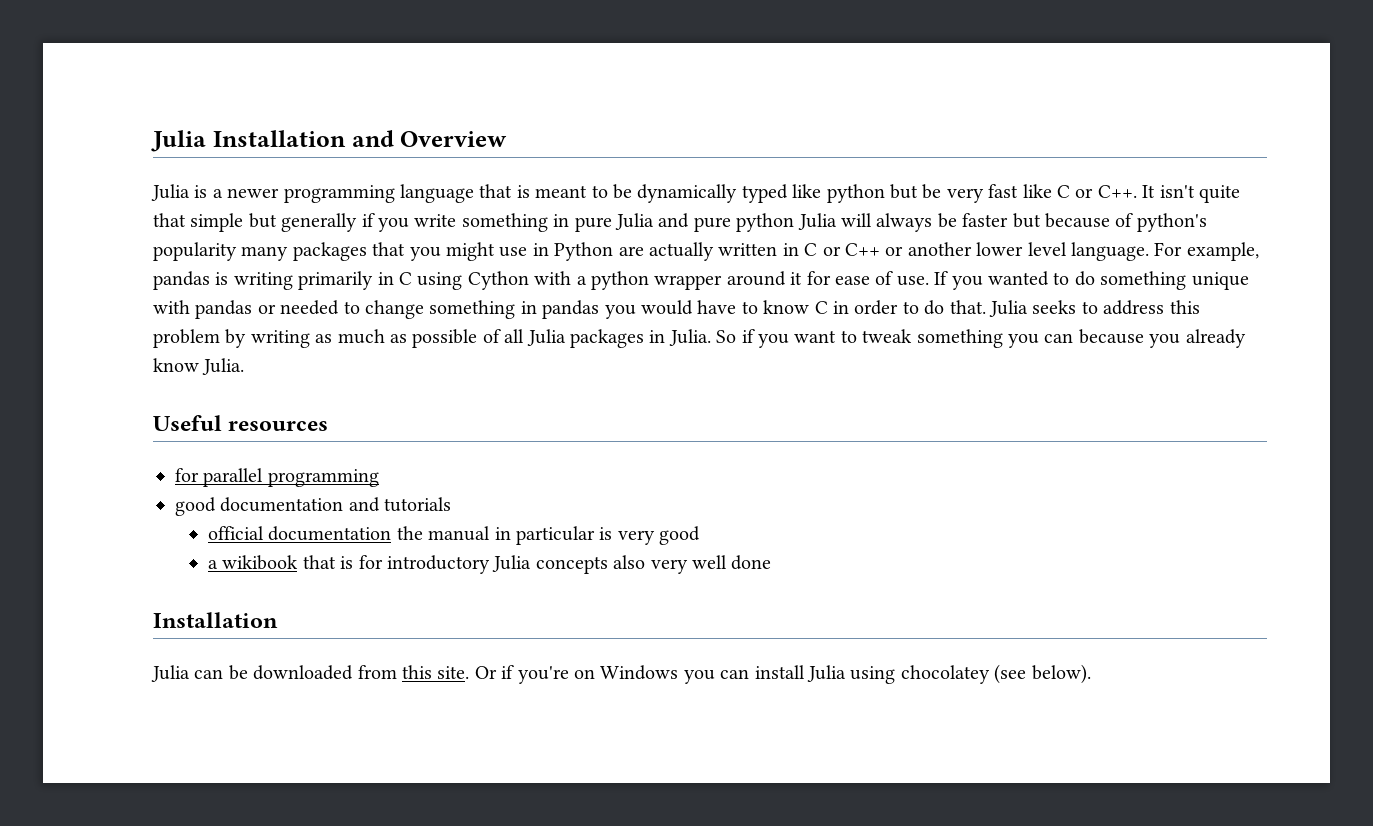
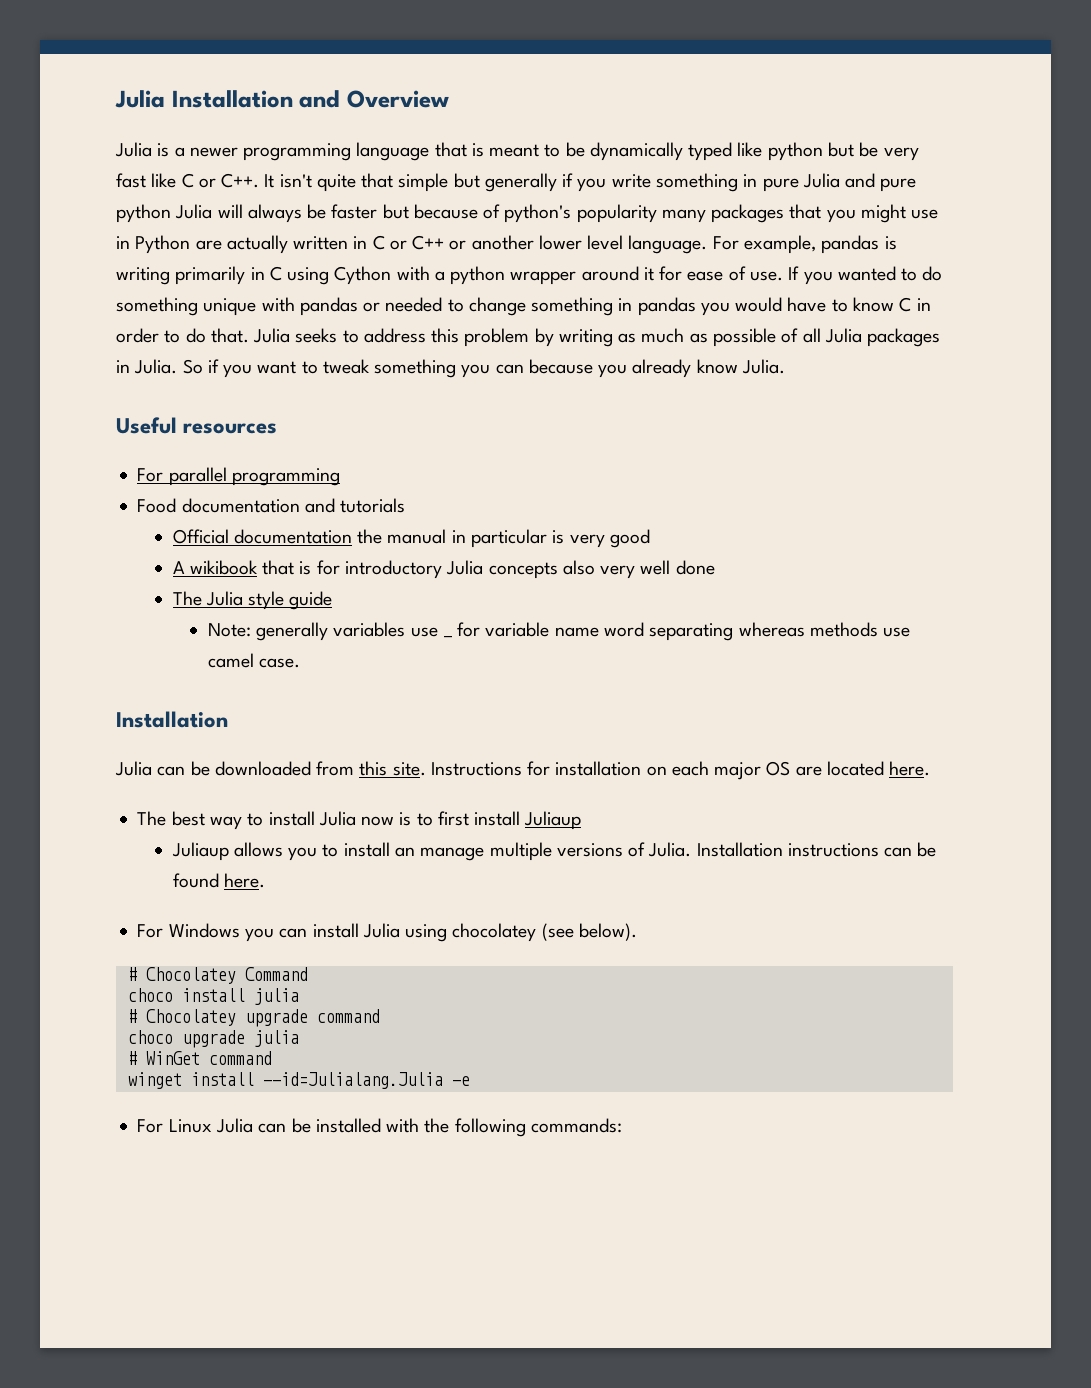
- for parallel programming
+ For parallel programming
- good documentation and tutorials
+ Food documentation and tutorials
- official documentation the manual in particular is very good
+ Official documentation the manual in particular is very good
- a wikibook that is for introductory Julia concepts also very well done
+ A wikibook that is for introductory Julia concepts also very well done
+ The Julia style guide
+ Note: generally variables use _ for variable name word separating whereas methods use camel case.
- Or if you're on Windows you can install Julia using chocolatey (see below).
+ Instructions for installation on each major OS are located here.
+ The best way to install Julia now is to first install Juliaup
+ Juliaup allows you to install an manage multiple versions of Julia. Installation instructions can be found here.
+ For Windows you can install Julia using chocolatey (see below).
+ # Chocolatey Command
+ choco install julia
+ # Chocolatey upgrade command
+ choco upgrade julia
+ # WinGet command
+ winget install --id=Julialang.Julia -e
+ For Linux Julia can be installed with the following commands:

